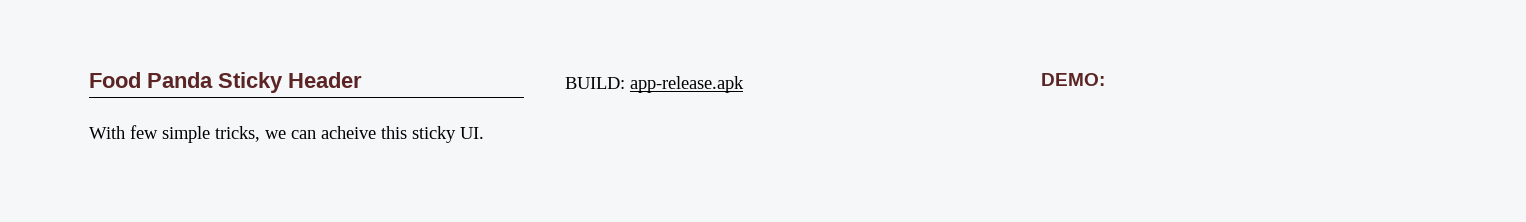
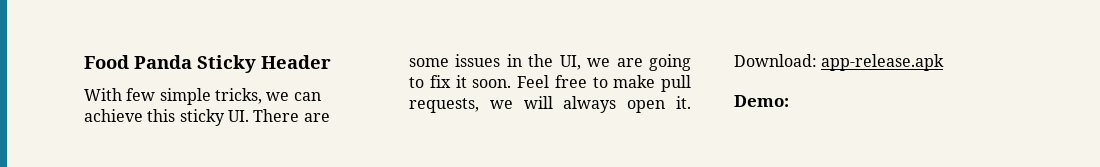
- With few simple tricks, we can acheive this sticky UI. BUILD: app-release.apk
+ With few simple tricks, we can achieve this sticky UI. There are some issues in the UI, we are going to fix it soon. Feel free to make pull requests, we will always open it. Download: app-release.apk
- DEMO:
+ Demo:

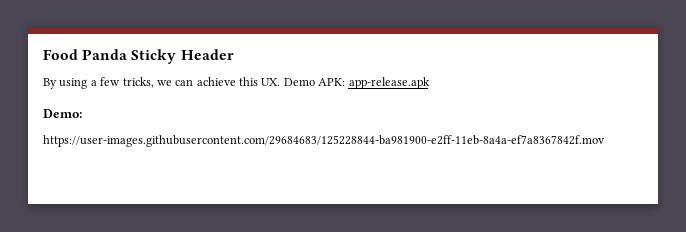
- With few simple tricks, we can achieve this sticky UI. There are some issues in the UI, we are going to fix it soon. Feel free to make pull requests, we will always open it. Download: app-release.apk
+ By using a few tricks, we can achieve this UX. Demo APK: app-release.apk
+ https://user-images.githubusercontent.com/29684683/125228844-ba981900-e2ff-11eb-8a4a-ef7a8367842f.mov

